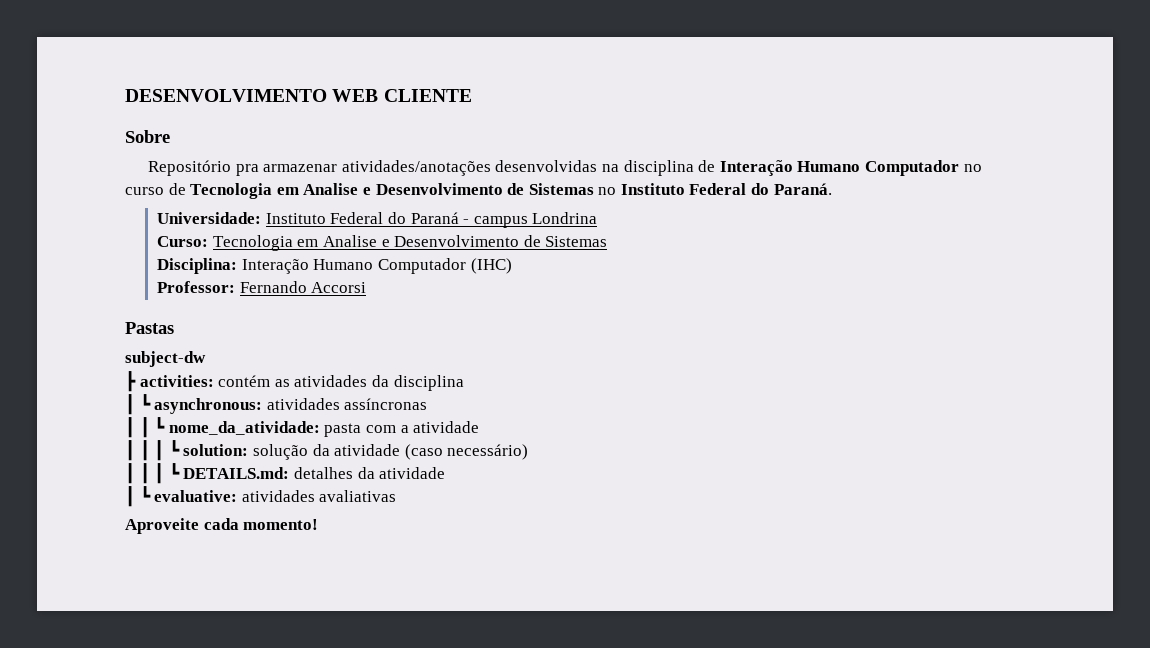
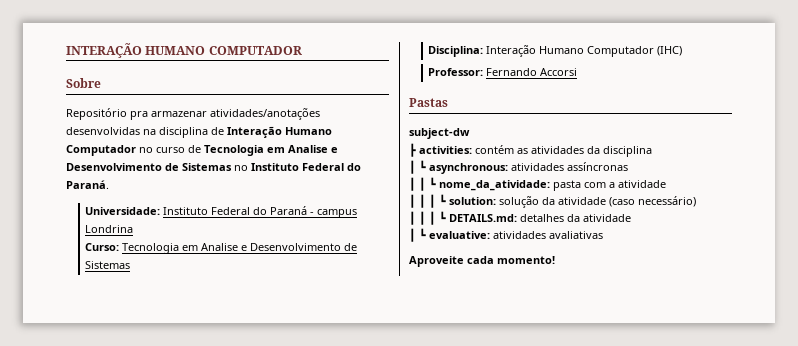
- DESENVOLVIMENTO WEB CLIENTE
+ INTERAÇÃO HUMANO COMPUTADOR

